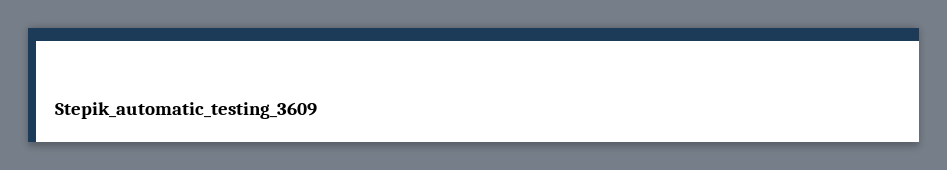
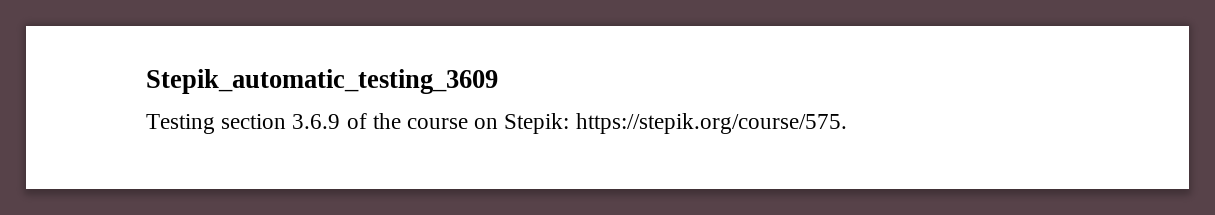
+ Testing section 3.6.9 of the course on Stepik: https://stepik.org/course/575.

